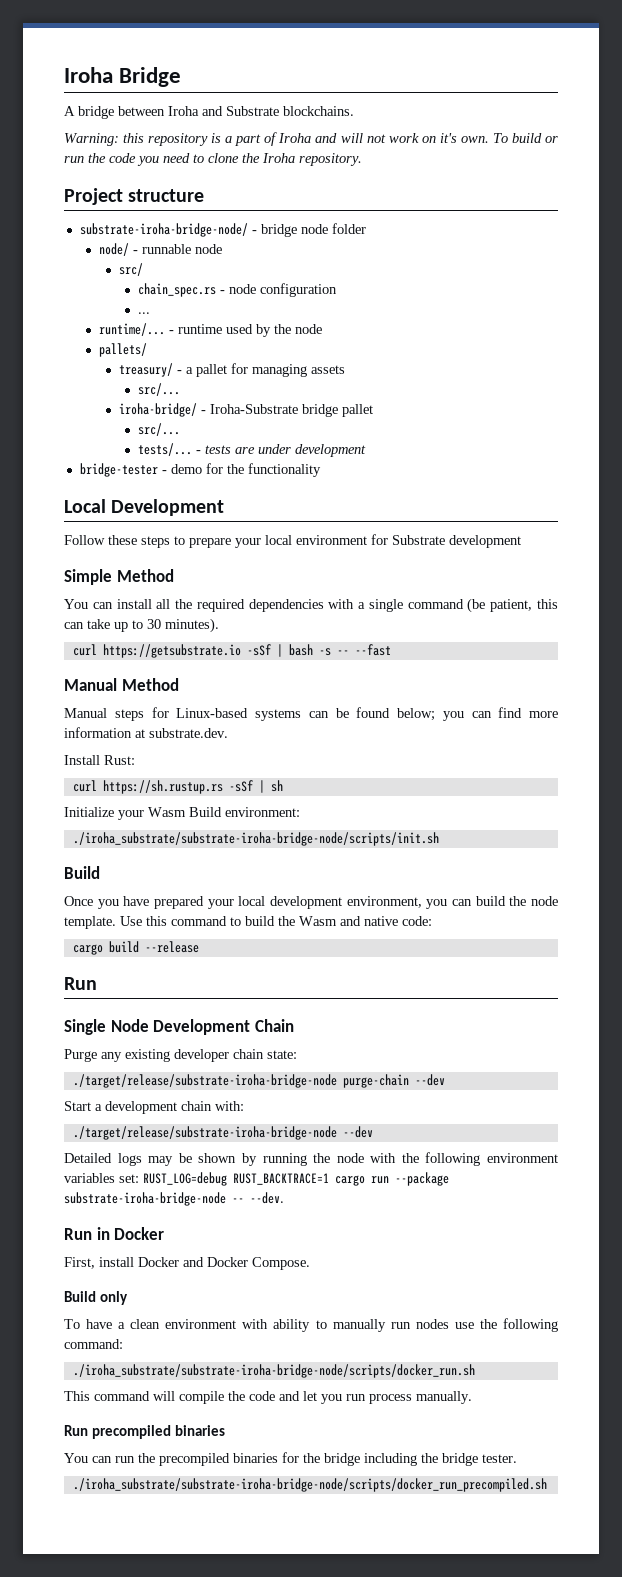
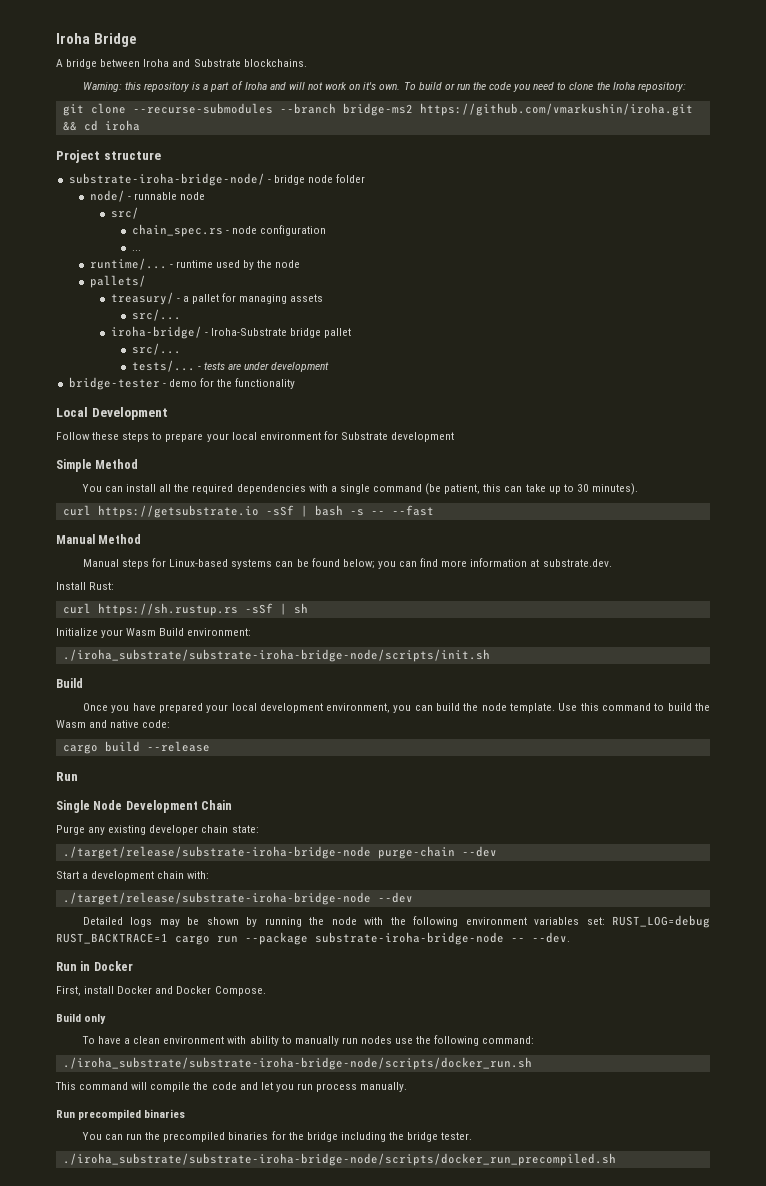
- To build or run the code you need to clone the Iroha repository.
+ To build or run the code you need to clone the Iroha repository:
+ git clone --recurse-submodules --branch bridge-ms2 https://github.com/vmarkushin/iroha.git && cd iroha

